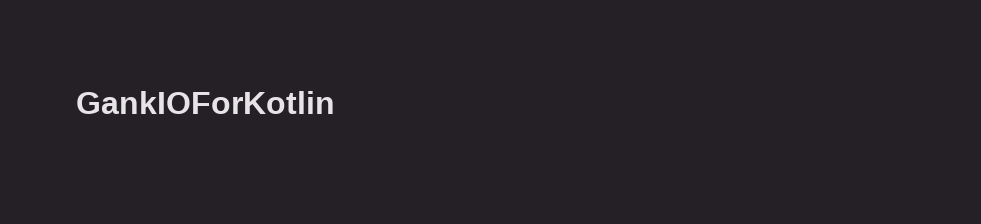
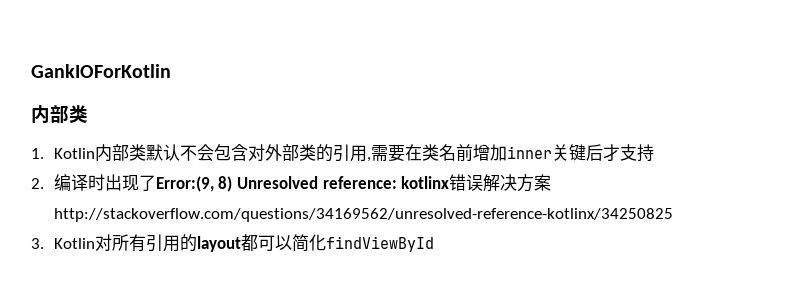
  GankIOForKotlin
+ 内部类
+ 1. Kotlin内部类默认不会包含对外部类的引用,需要在类名前增加inner关键后才支持
+ 2.编译时出现了Error:(9, 8) Unresolved reference: kotlinx错误解决方案http://stackoverflow.com/questions/34169562/unresolved-reference-kotlinx/34250825
+ 3. Kotlin对所有引用的layout都可以简化findViewById

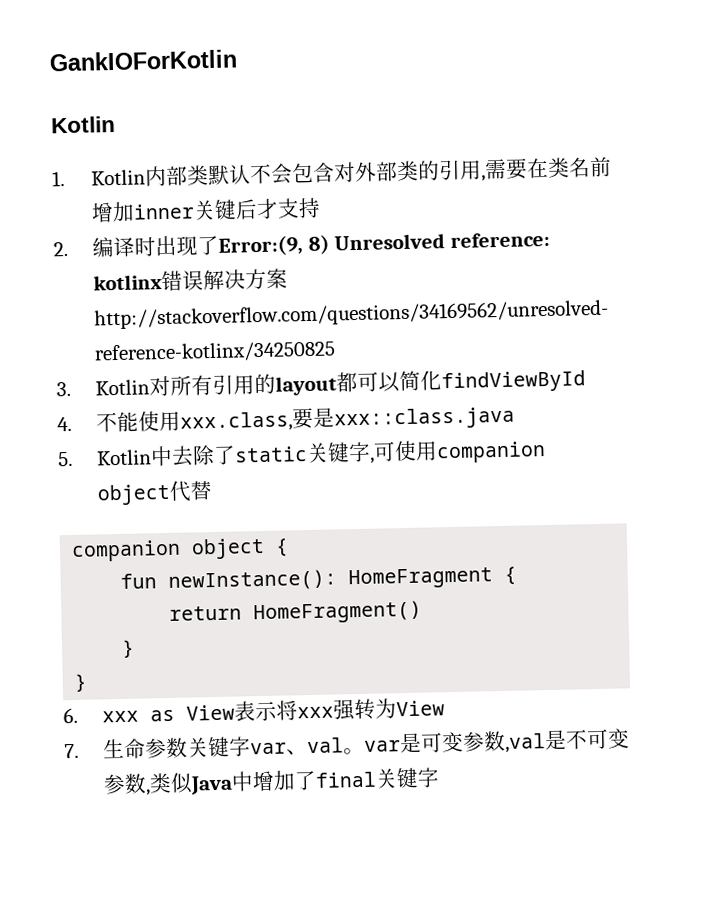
  GankIOForKotlin
- 内部类
+ Kotlin
+ 4.不能使用xxx.class,要是xxx::class.java
+ 5. Kotlin中去除了static关键字,可使用companion object代替
+ companion object {
+ fun newInstance(): HomeFragment {
+ return HomeFragment()
+ }
+ }
+ 6. xxx as View表示将xxx强转为View
+ 7.生命参数关键字var、val。var是可变参数,val是不可变参数,类似Java中增加了final关键字

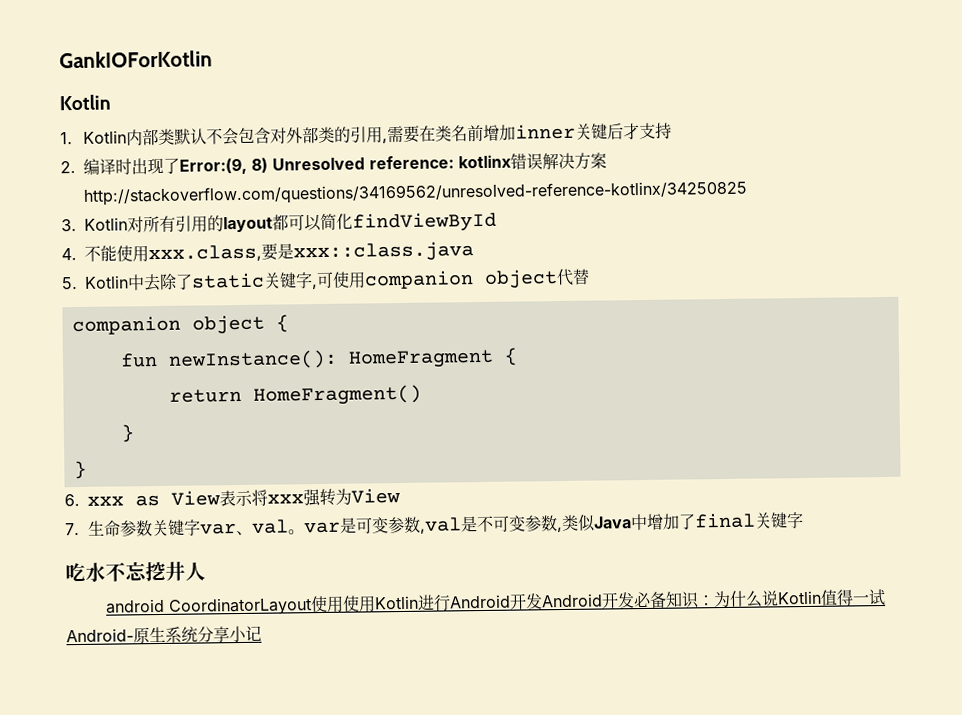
+ 吃水不忘挖井人
+ android CoordinatorLayout使用使用Kotlin进行Android开发Android开发必备知识：为什么说Kotlin值得一试Android-原生系统分享小记

